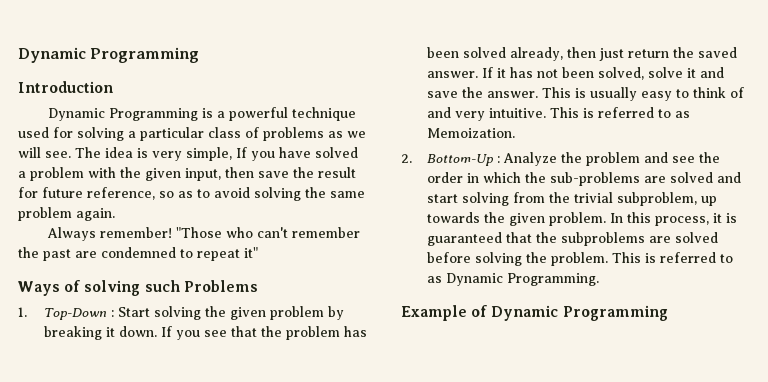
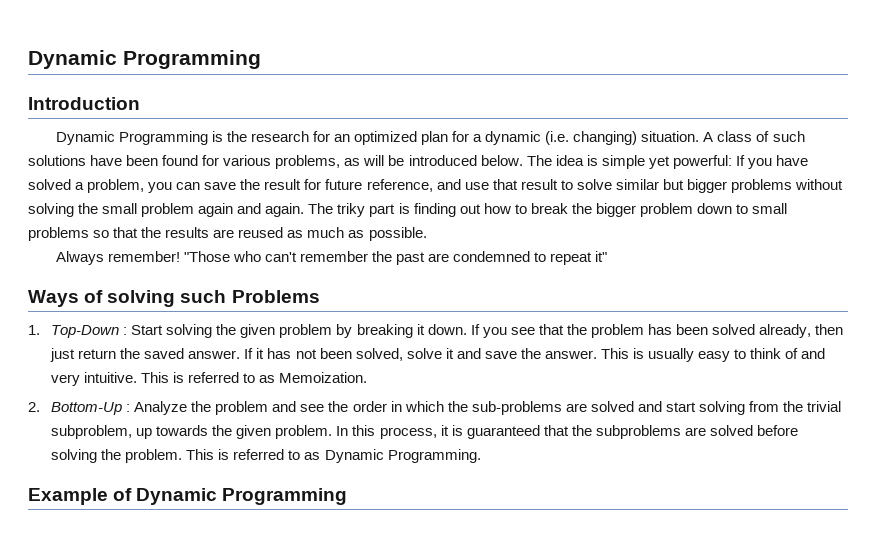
- Dynamic Programming is a powerful technique used for solving a particular class of problems as we will see. The idea is very simple, If you have solved a problem with the given input, then save the result for future reference, so as to avoid solving the same problem again.
+ Dynamic Programming is the research for an optimized plan for a dynamic (i.e. changing) situation. A class of such solutions have been found for various problems, as will be introduced below. The idea is simple yet powerful: If you have solved a problem, you can save the result for future reference, and use that result to solve similar but bigger problems without solving the small problem again and again. The triky part is finding out how to break the bigger problem down to small problems so that the results are reused as much as possible.

